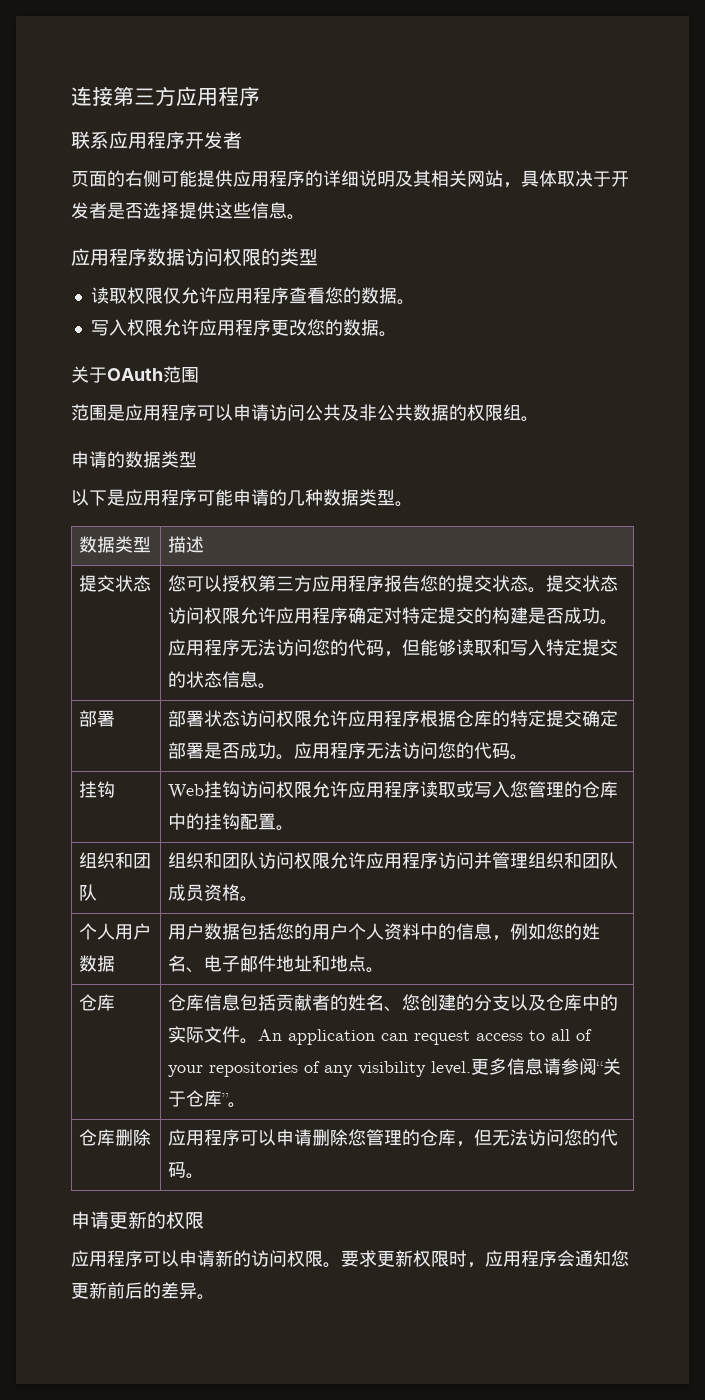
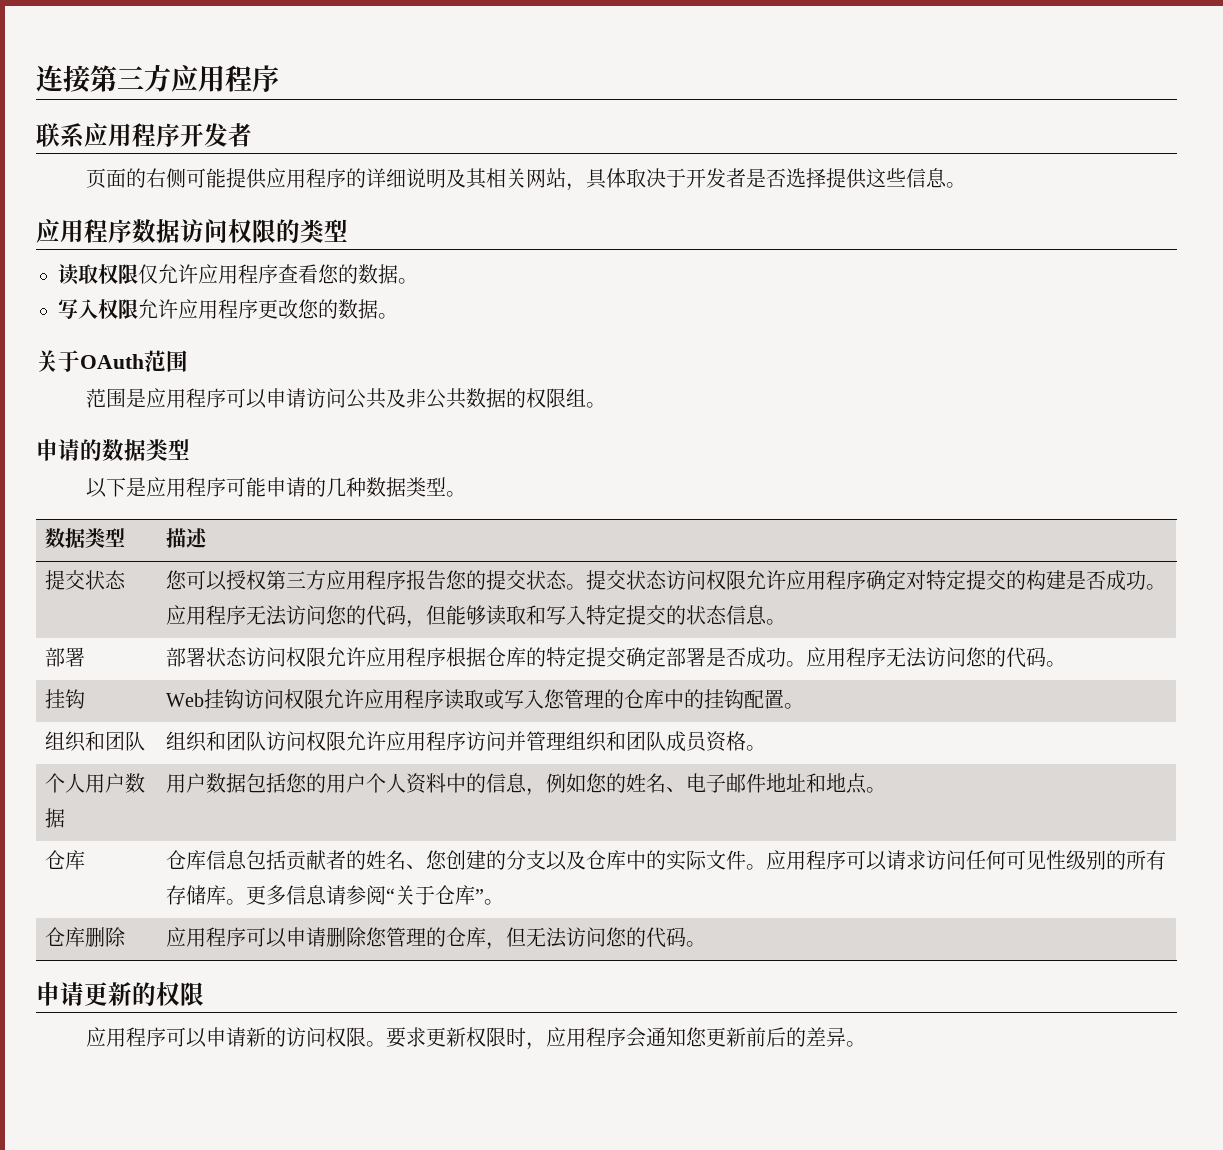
- 仓库 | 仓库信息包括贡献者的姓名、您创建的分支以及仓库中的实际文件。An application can request access to all of your repositories of any visibility level.更多信息请参阅“关于仓库”。
+ 仓库 | 仓库信息包括贡献者的姓名、您创建的分支以及仓库中的实际文件。应用程序可以请求访问任何可见性级别的所有存储库。更多信息请参阅“关于仓库”。

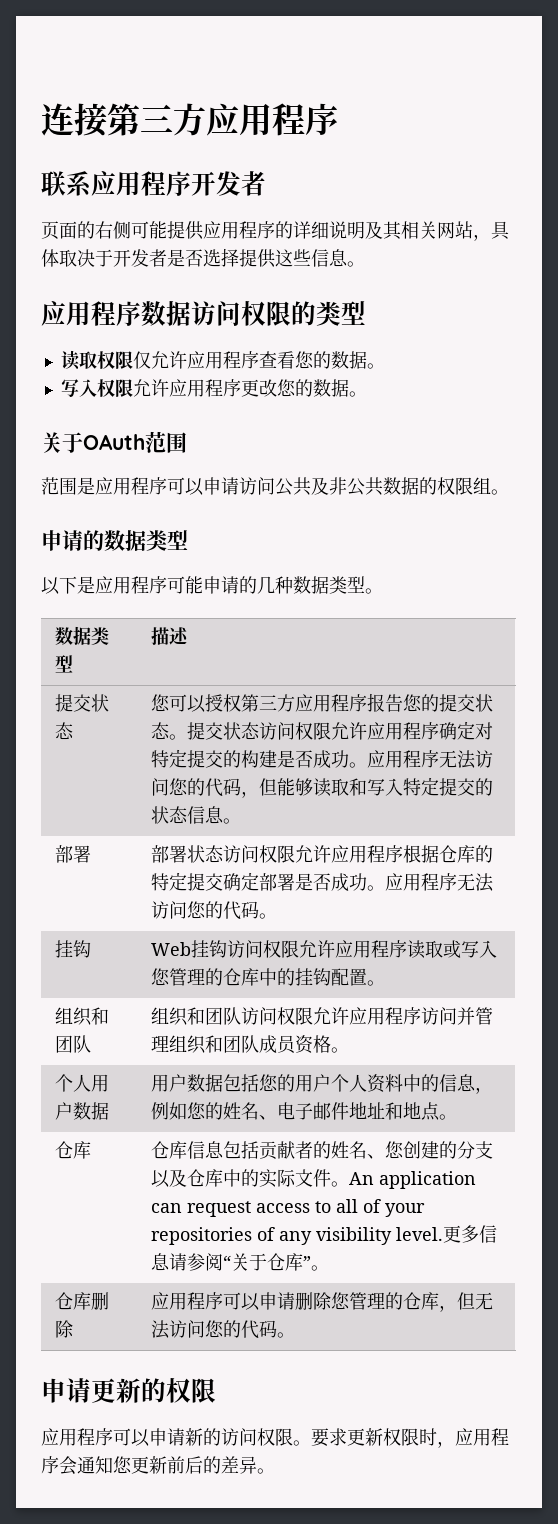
- 仓库 | 仓库信息包括贡献者的姓名、您创建的分支以及仓库中的实际文件。应用程序可以请求访问任何可见性级别的所有存储库。更多信息请参阅“关于仓库”。
+ 仓库 | 仓库信息包括贡献者的姓名、您创建的分支以及仓库中的实际文件。An application can request access to all of your repositories of any visibility level.更多信息请参阅“关于仓库”。

